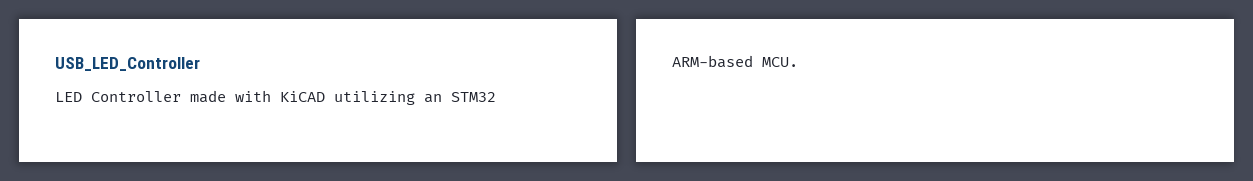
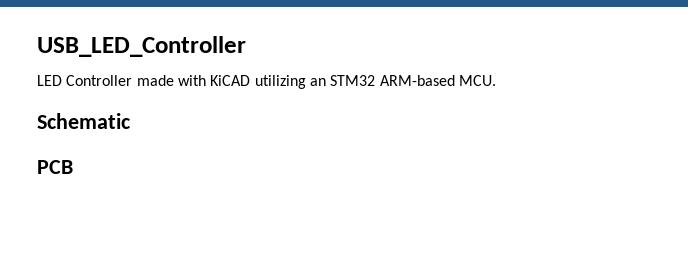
+ Schematic
+ PCB

